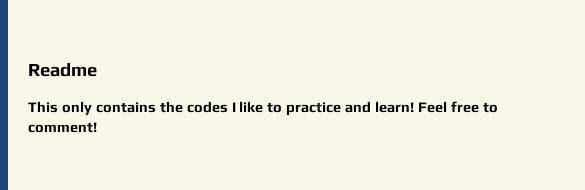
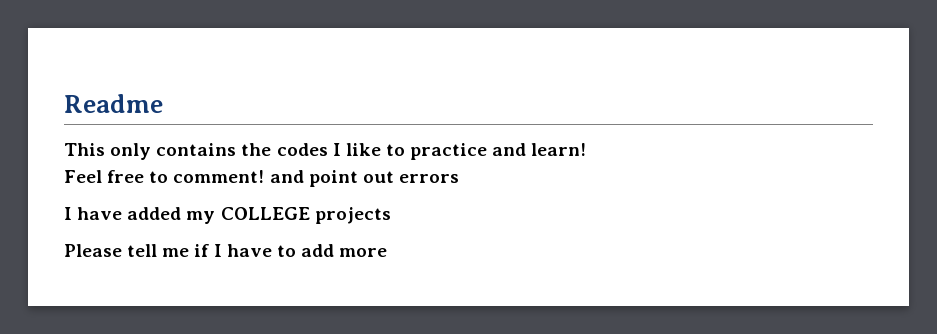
- This only contains the codes I like to practice and learn! Feel free to comment!
+ This only contains the codes I like to practice and learn!
+ Feel free to comment! and point out errors
+ I have added my COLLEGE projects
+ Please tell me if I have to add more

